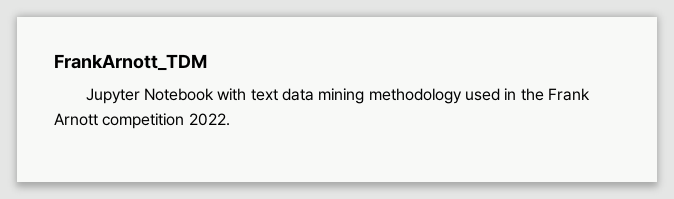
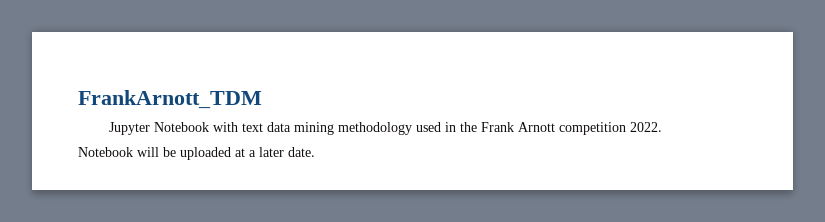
+ Notebook will be uploaded at a later date.

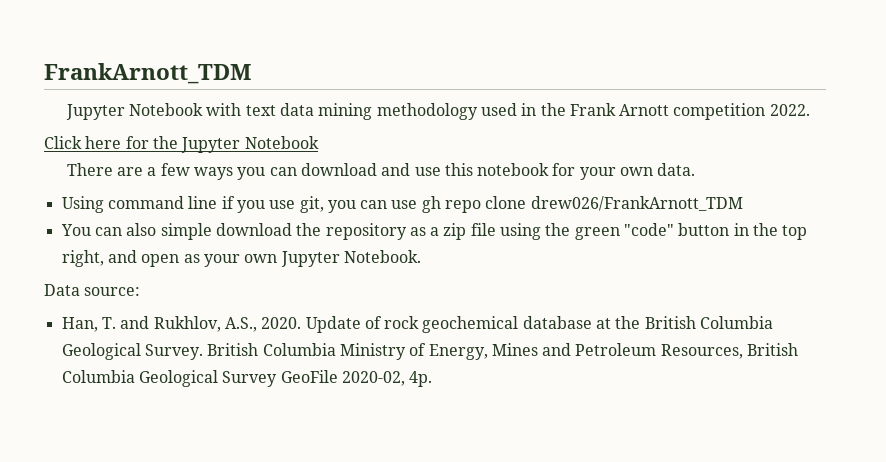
- Notebook will be uploaded at a later date.
+ Click here for the Jupyter Notebook
+ There are a few ways you can download and use this notebook for your own data.
+ Using command line if you use git, you can use gh repo clone drew026/FrankArnott_TDM
+ You can also simple download the repository as a zip file using the green "code" button in the top right, and open as your own Jupyter Notebook.
+ Data source:
+ Han, T. and Rukhlov, A.S., 2020. Update of rock geochemical database at the British Columbia Geological Survey. British Columbia Ministry of Energy, Mines and Petroleum Resources, British Columbia Geological Survey GeoFile 2020-02, 4p.

